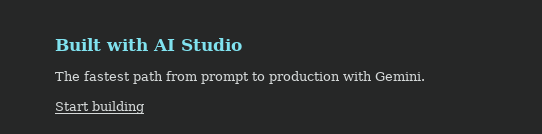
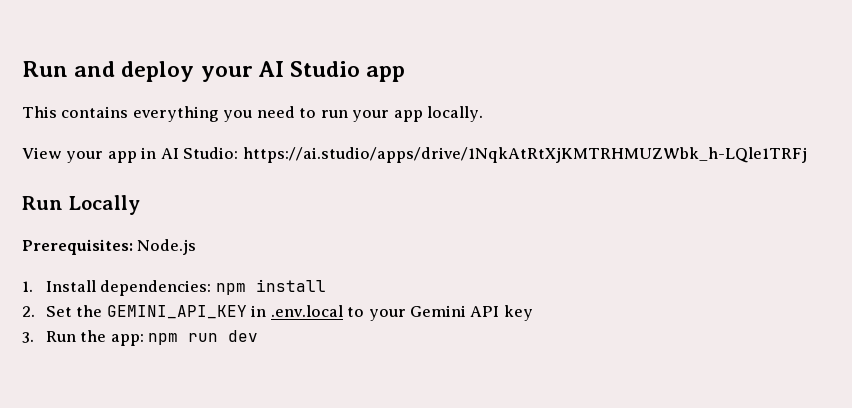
- Built with AI Studio
- The fastest path from prompt to production with Gemini.
- Start building
+ Run and deploy your AI Studio app
+ This contains everything you need to run your app locally.
+ View your app in AI Studio: https://ai.studio/apps/drive/1NqkAtRtXjKMTRHMUZWbk_h-LQle1TRFj
+ Run Locally
+ Prerequisites: Node.js
+ 1. Install dependencies: npm install
+ 2. Set the GEMINI_API_KEY in .env.local to your Gemini API key
+ 3. Run the app: npm run dev

